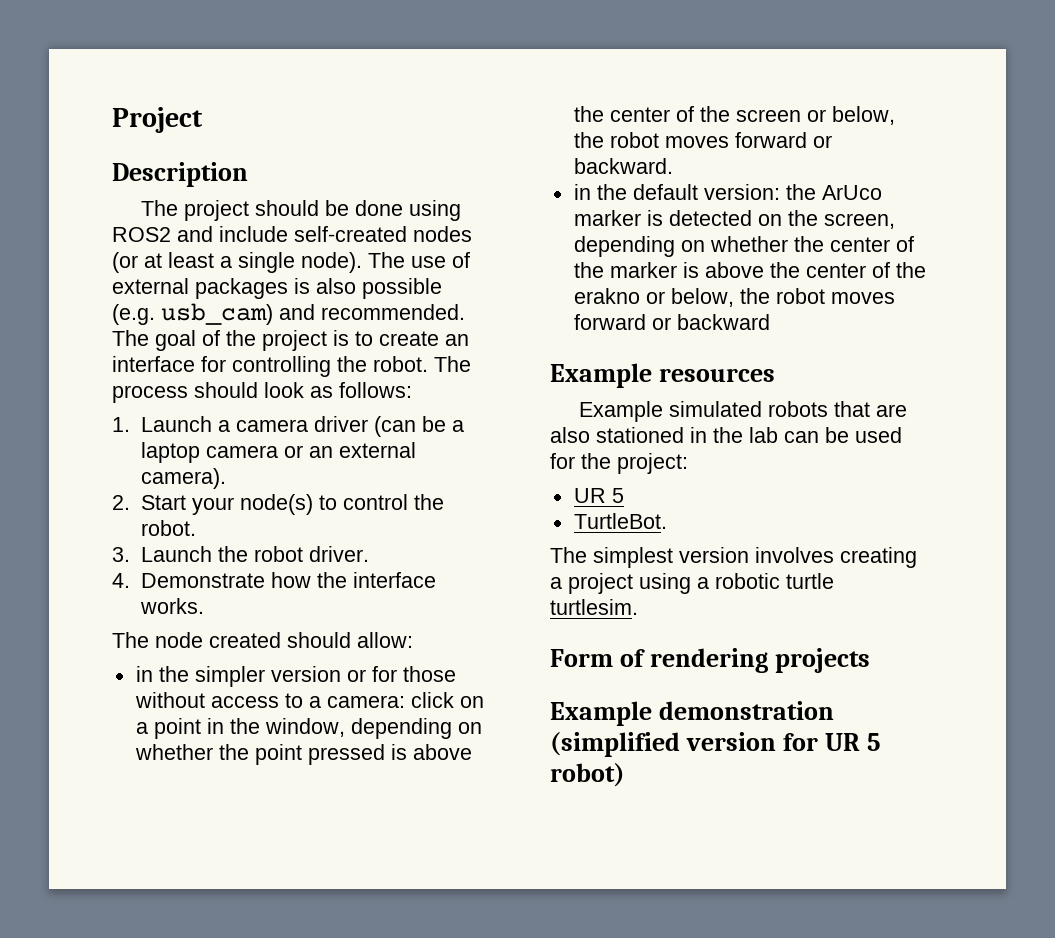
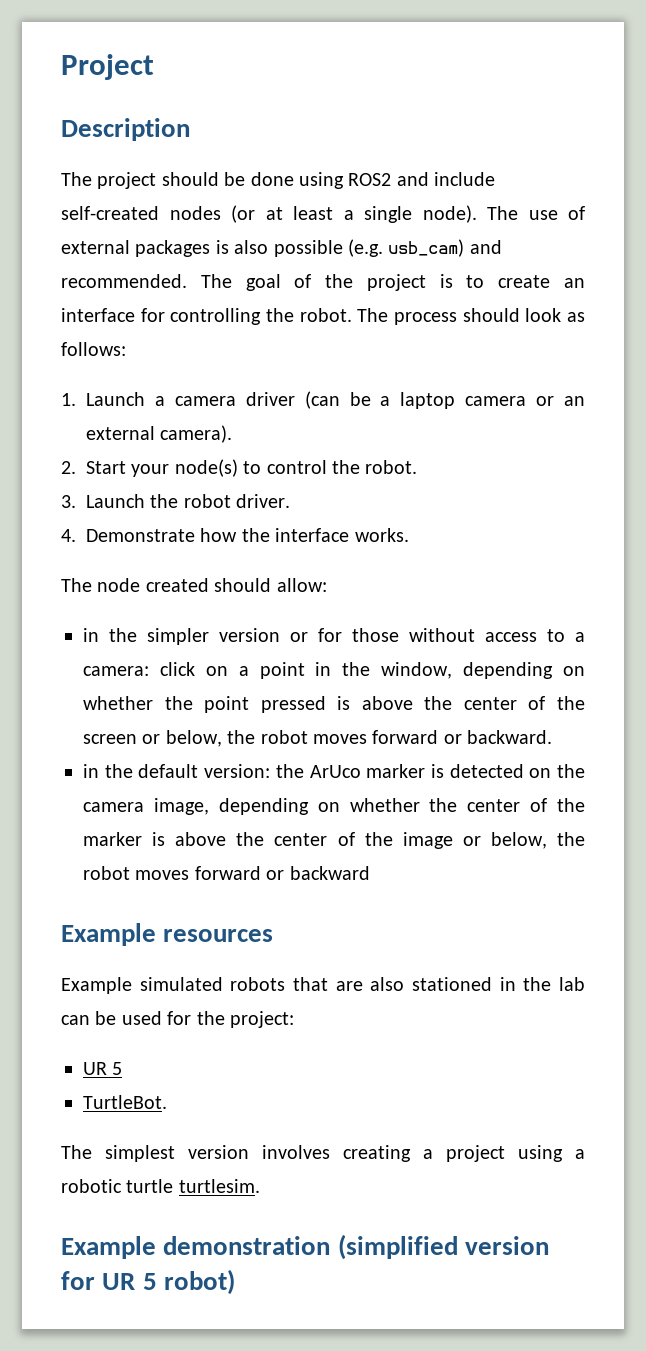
- in the default version: the ArUco marker is detected on the screen, depending on whether the center of the marker is above the center of the erakno or below, the robot moves forward or backward
+ in the default version: the ArUco marker is detected on the camera image, depending on whether the center of the marker is above the center of the image or below, the robot moves forward or backward
- Form of rendering projects

